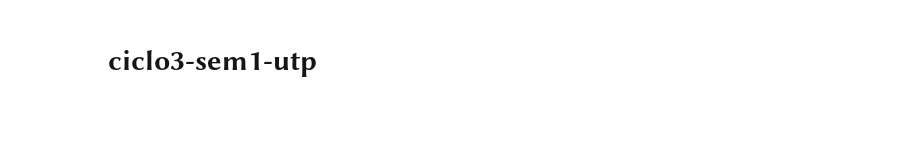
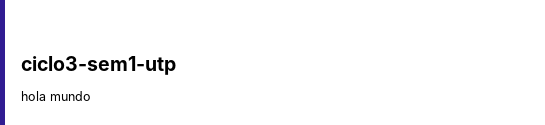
+ hola mundo

